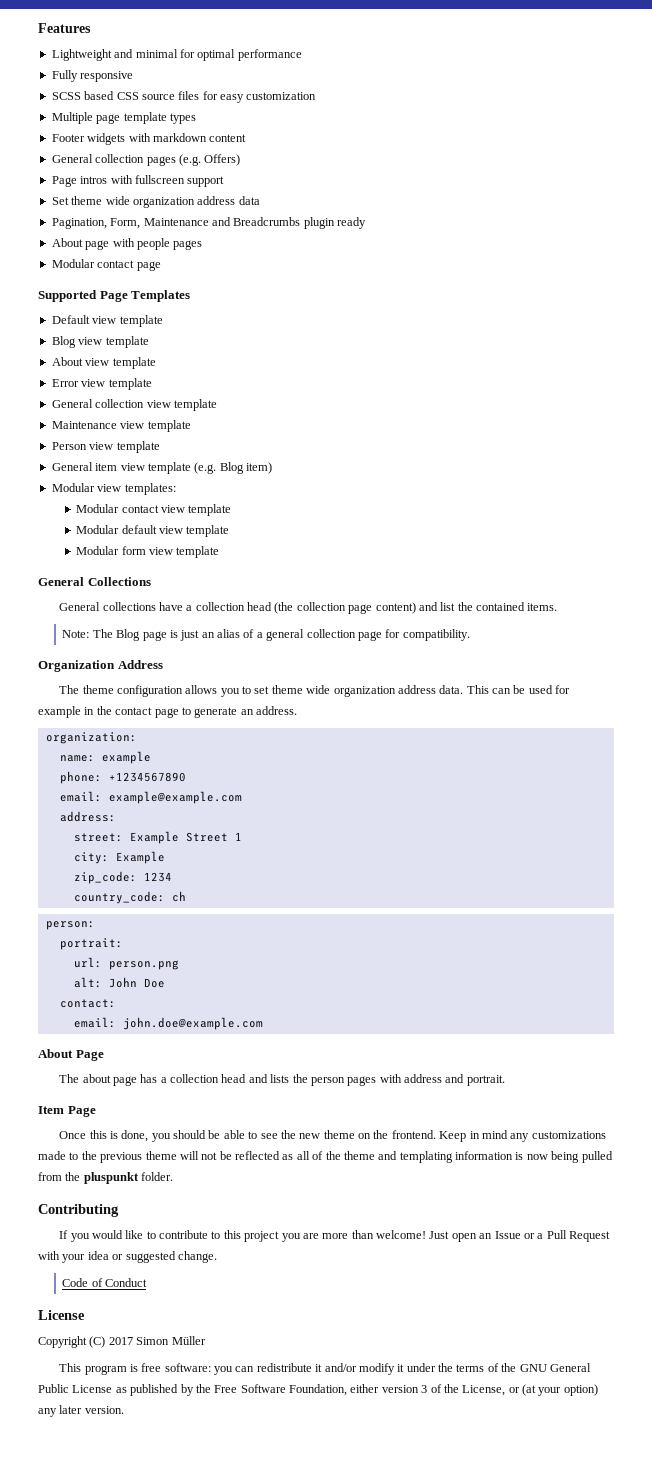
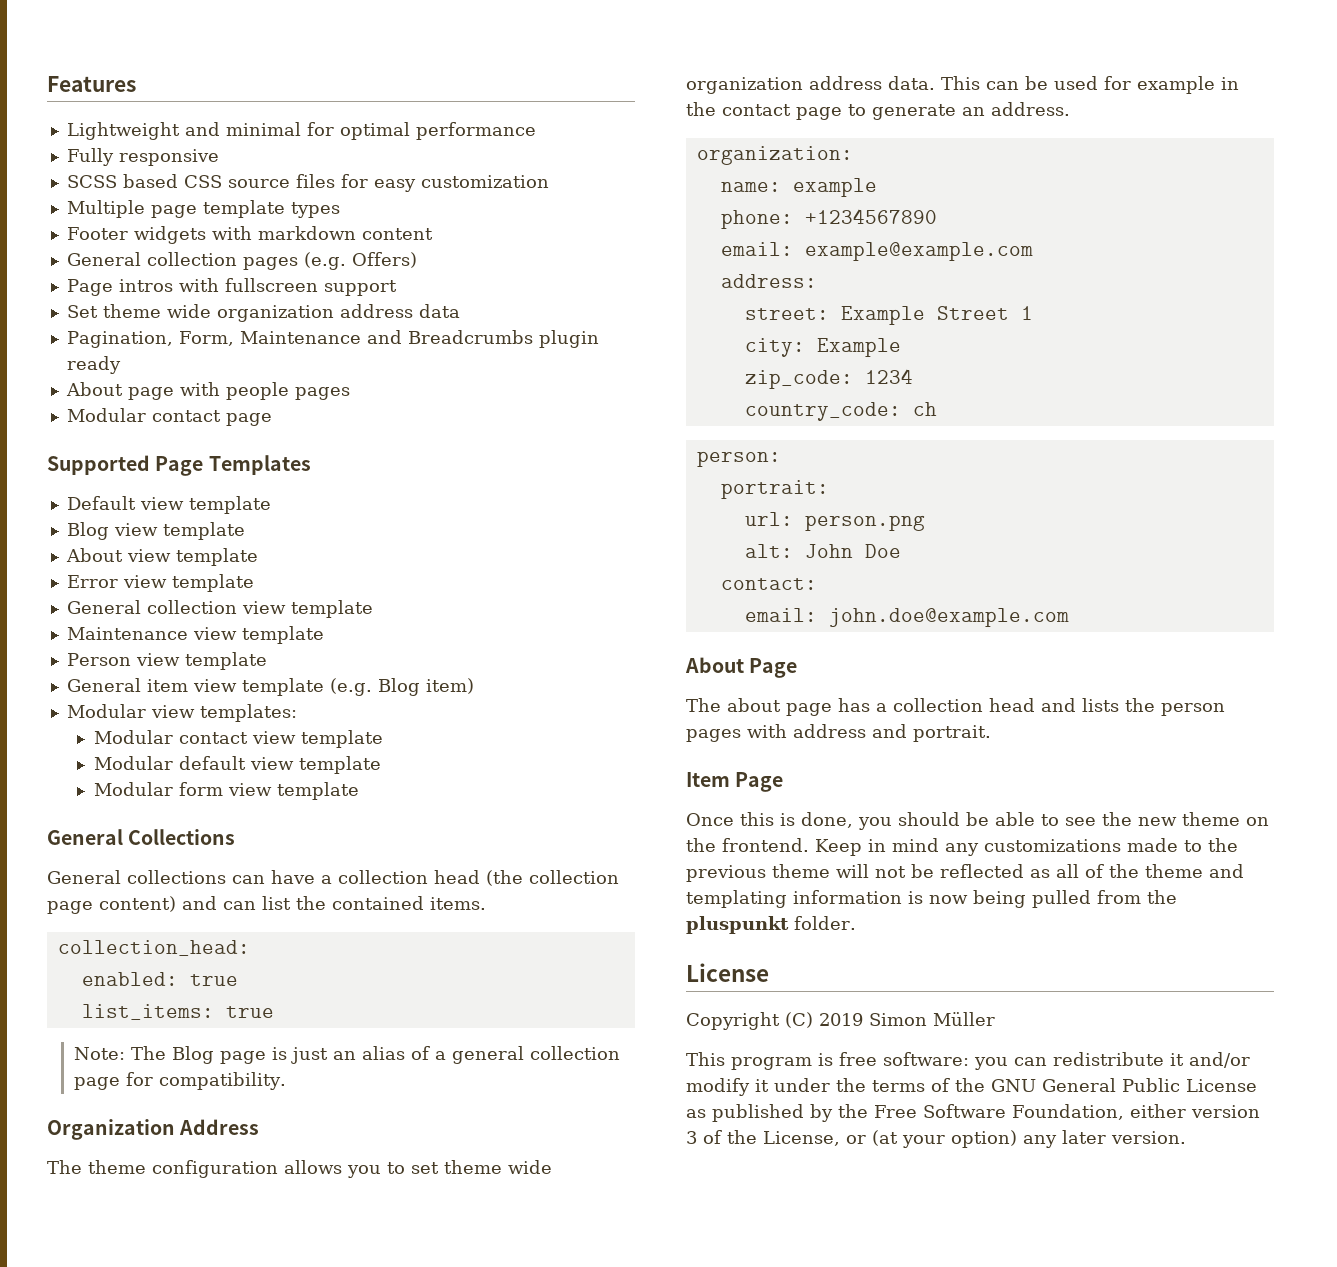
- General collections have a collection head (the collection page content) and list the contained items.
+ General collections can have a collection head (the collection page content) and can list the contained items.
+ collection_head:
+ enabled: true
+ list_items: true
- Contributing
- If you would like to contribute to this project you are more than welcome! Just open an Issue or a Pull Request with your idea or suggested change.
- Code of Conduct
- Copyright (C) 2017 Simon Müller
+ Copyright (C) 2019 Simon Müller

